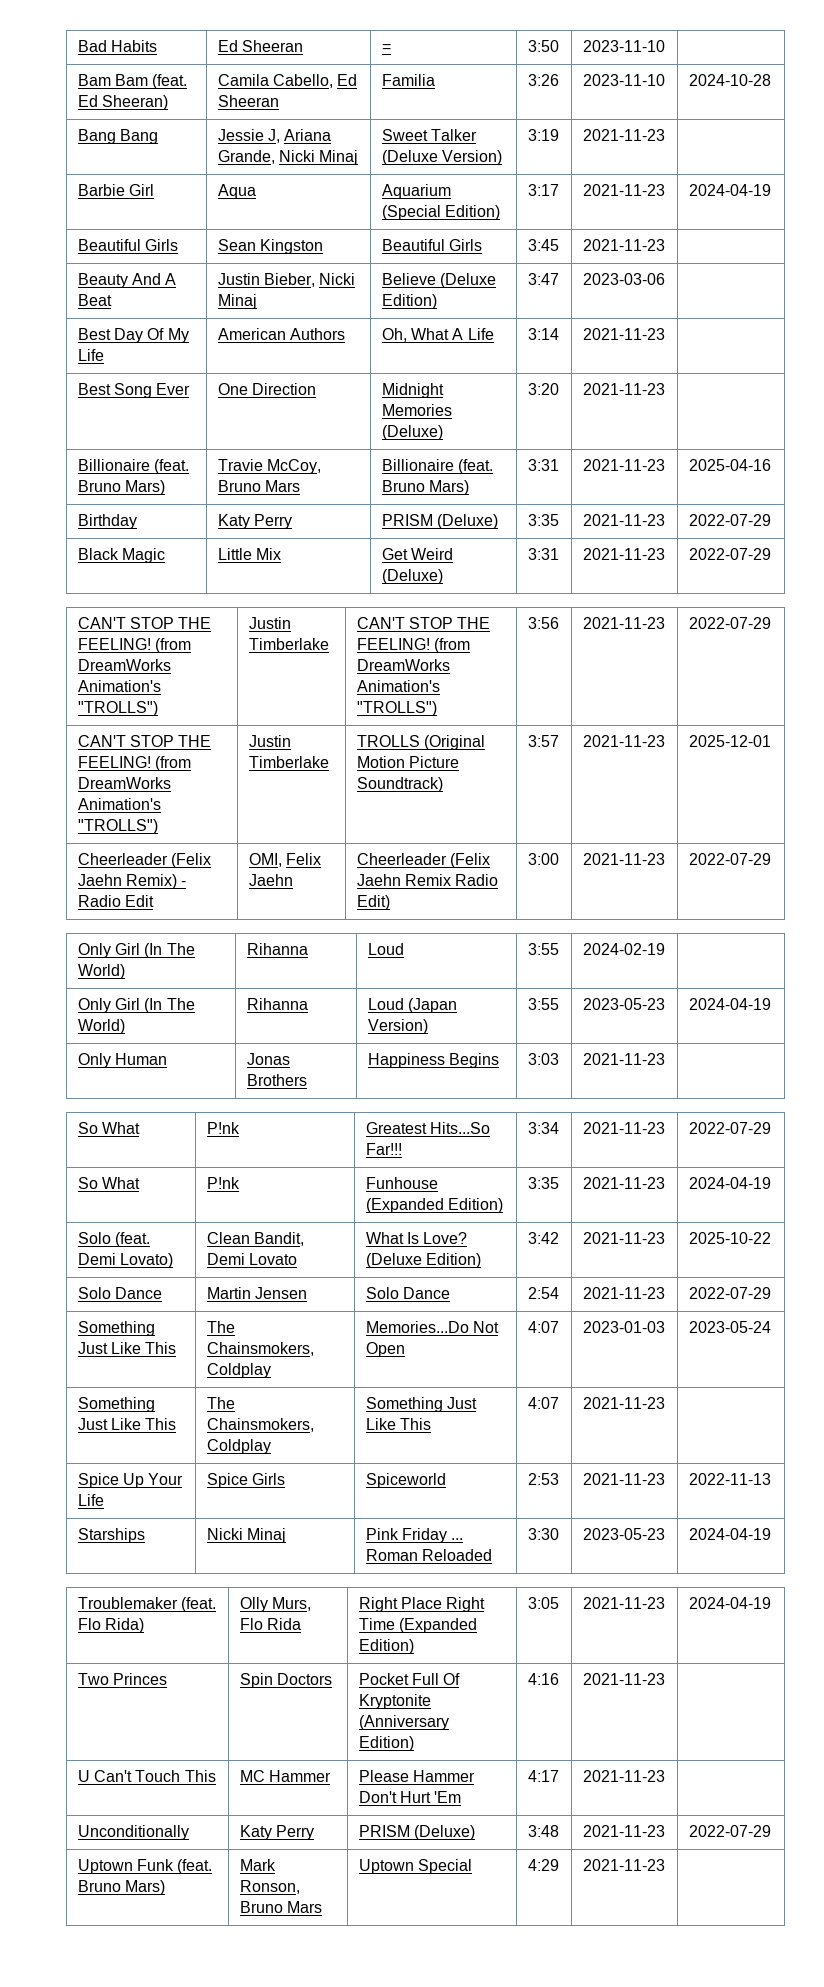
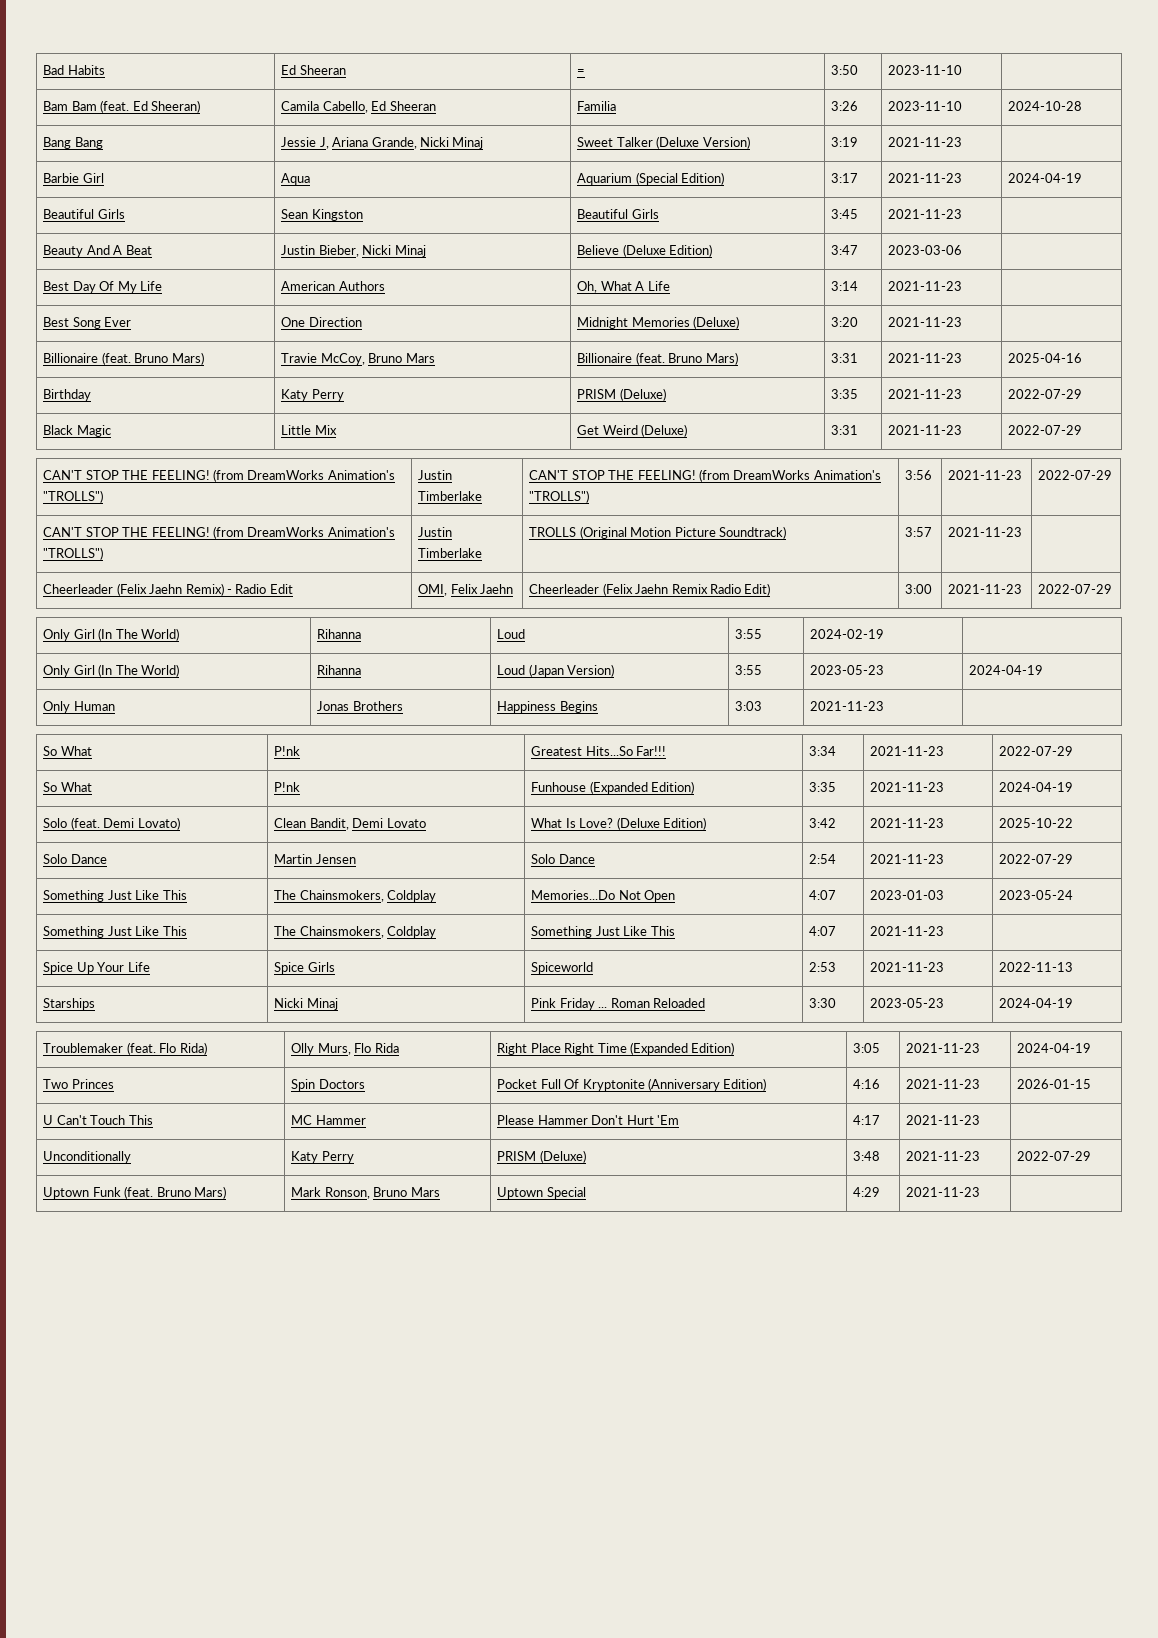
- CAN'T STOP THE FEELING! (from DreamWorks Animation's "TROLLS") | Justin Timberlake | TROLLS (Original Motion Picture Soundtrack) | 3:57 | 2021-11-23 | 2025-12-01
+ CAN'T STOP THE FEELING! (from DreamWorks Animation's "TROLLS") | Justin Timberlake | TROLLS (Original Motion Picture Soundtrack) | 3:57 | 2021-11-23 |
- Two Princes | Spin Doctors | Pocket Full Of Kryptonite (Anniversary Edition) | 4:16 | 2021-11-23 |
+ Two Princes | Spin Doctors | Pocket Full Of Kryptonite (Anniversary Edition) | 4:16 | 2021-11-23 | 2026-01-15

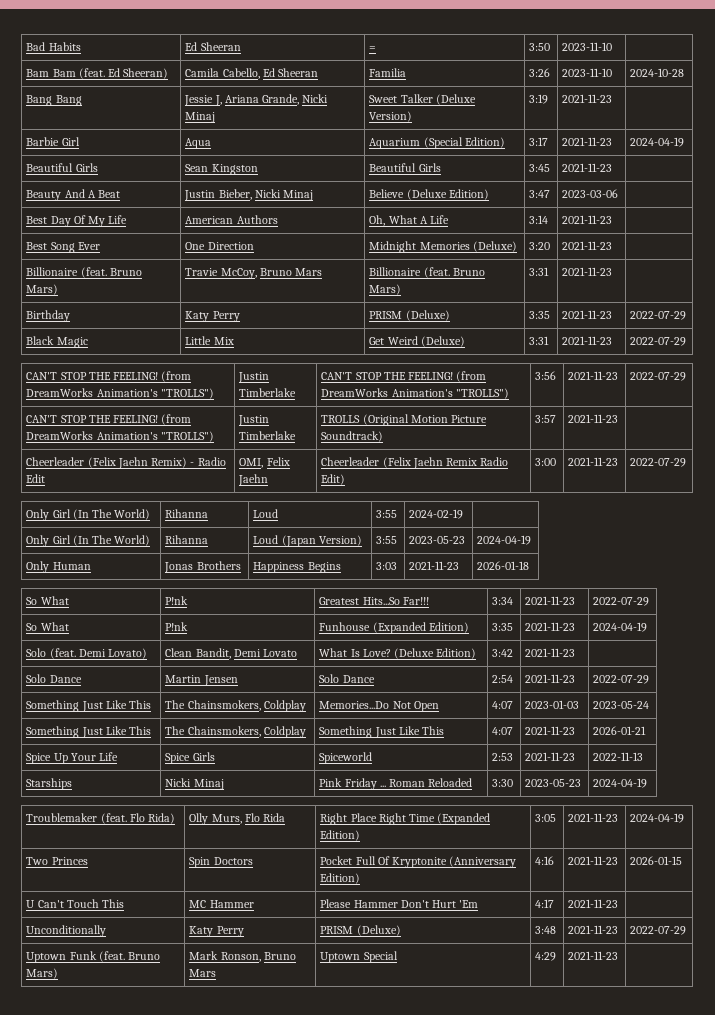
- Billionaire (feat. Bruno Mars) | Travie McCoy, Bruno Mars | Billionaire (feat. Bruno Mars) | 3:31 | 2021-11-23 | 2025-04-16
+ Billionaire (feat. Bruno Mars) | Travie McCoy, Bruno Mars | Billionaire (feat. Bruno Mars) | 3:31 | 2021-11-23 |
- Only Human | Jonas Brothers | Happiness Begins | 3:03 | 2021-11-23 |
+ Only Human | Jonas Brothers | Happiness Begins | 3:03 | 2021-11-23 | 2026-01-18
- Solo (feat. Demi Lovato) | Clean Bandit, Demi Lovato | What Is Love? (Deluxe Edition) | 3:42 | 2021-11-23 | 2025-10-22
+ Solo (feat. Demi Lovato) | Clean Bandit, Demi Lovato | What Is Love? (Deluxe Edition) | 3:42 | 2021-11-23 |
- Something Just Like This | The Chainsmokers, Coldplay | Something Just Like This | 4:07 | 2021-11-23 |
+ Something Just Like This | The Chainsmokers, Coldplay | Something Just Like This | 4:07 | 2021-11-23 | 2026-01-21

